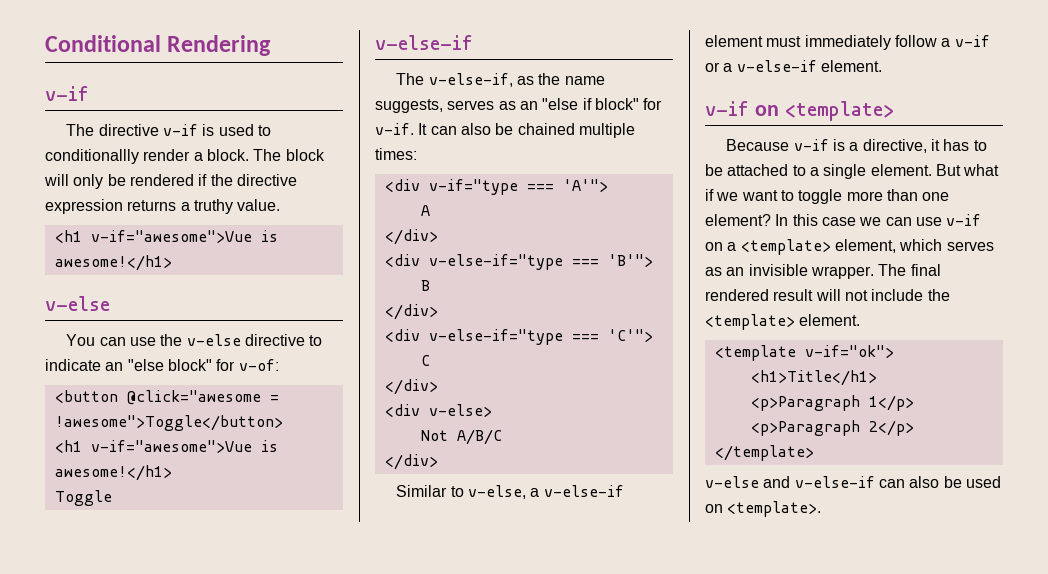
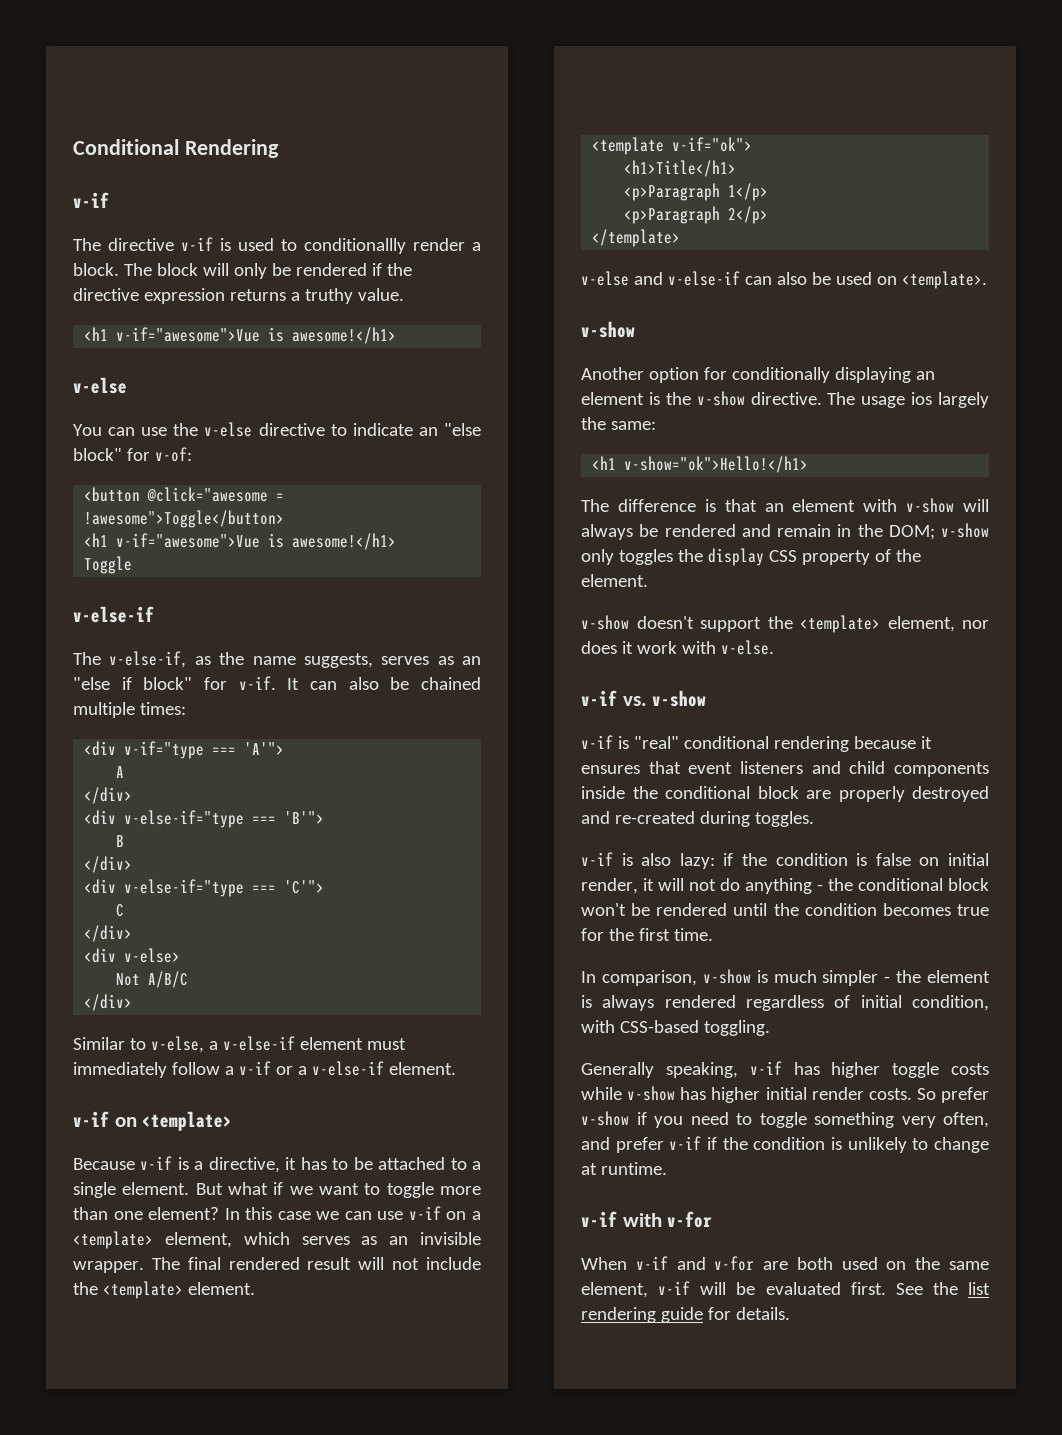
  v-else and v-else-if can also be used on <template>.
+ v-show
+ Another option for conditionally displaying an element is the v-show directive. The usage ios largely the same:
+ <h1 v-show="ok">Hello!</h1>
+ The difference is that an element with v-show will always be rendered and remain in the DOM; v-show only toggles the display CSS property of the element.
+ v-show doesn't support the <template> element, nor does it work with v-else.
+ v-if vs. v-show
+ v-if is "real" conditional rendering because it ensures that event listeners and child components inside the conditional block are properly destroyed and re-created during toggles.
+ v-if is also lazy: if the condition is false on initial render, it will not do anything - the conditional block won't be rendered until the condition becomes true for the first time.
+ In comparison, v-show is much simpler - the element is always rendered regardless of initial condition, with CSS-based toggling.
+ Generally speaking, v-if has higher toggle costs while v-show has higher initial render costs. So prefer v-show if you need to toggle something very often, and prefer v-if if the condition is unlikely to change at runtime.
+ v-if with v-for
+ When v-if and v-for are both used on the same element, v-if will be evaluated first. See the list rendering guide for details.

